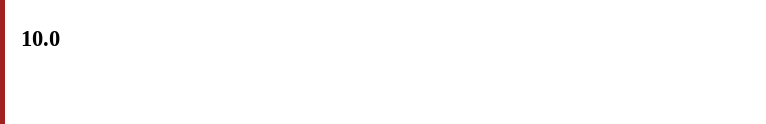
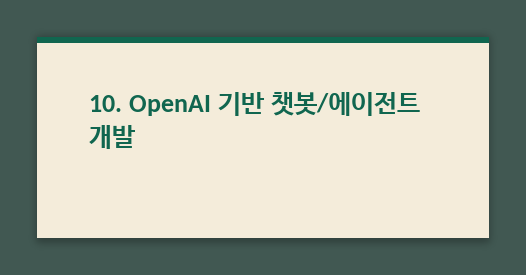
- 10.0
+ 10. OpenAI 기반 챗봇/에이전트 개발

